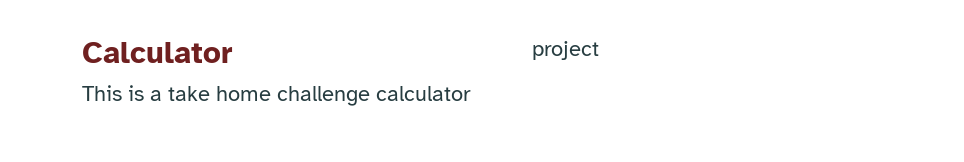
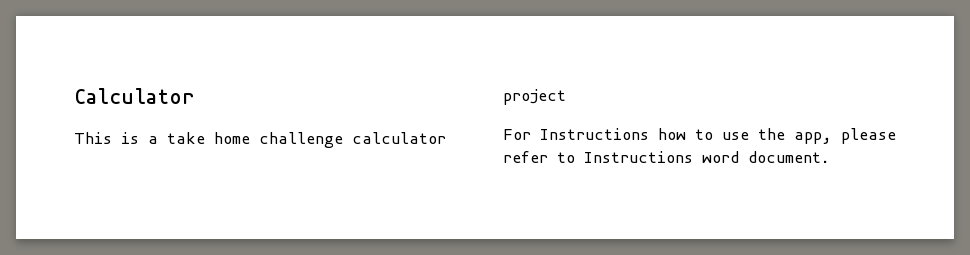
+ For Instructions how to use the app, please refer to Instructions word document.

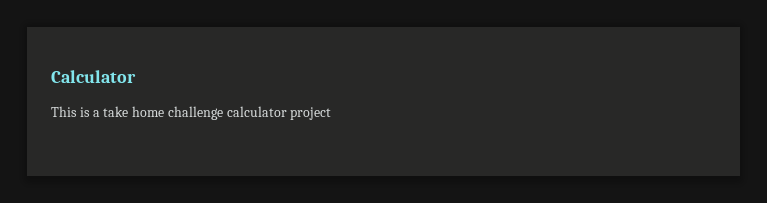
- For Instructions how to use the app, please refer to Instructions word document.

